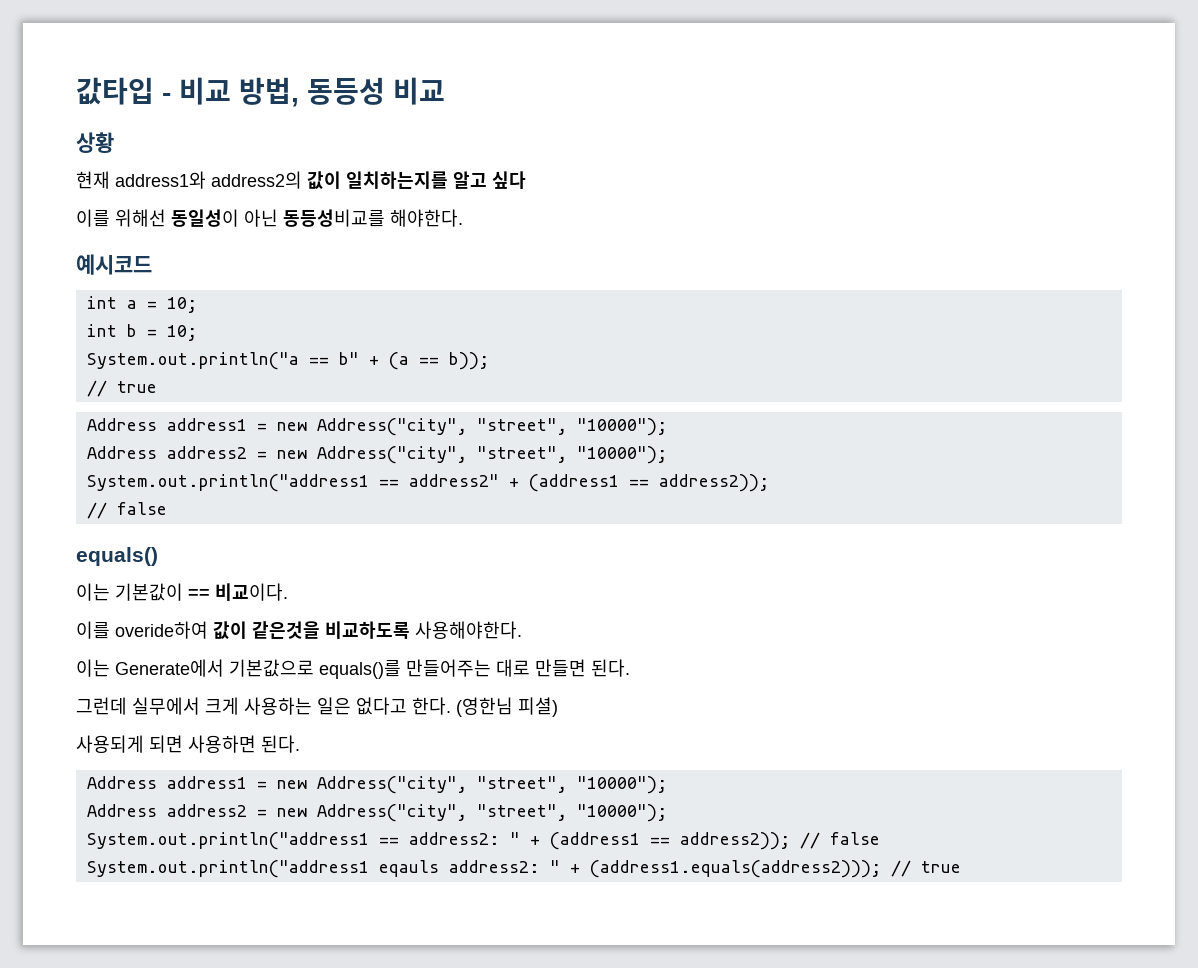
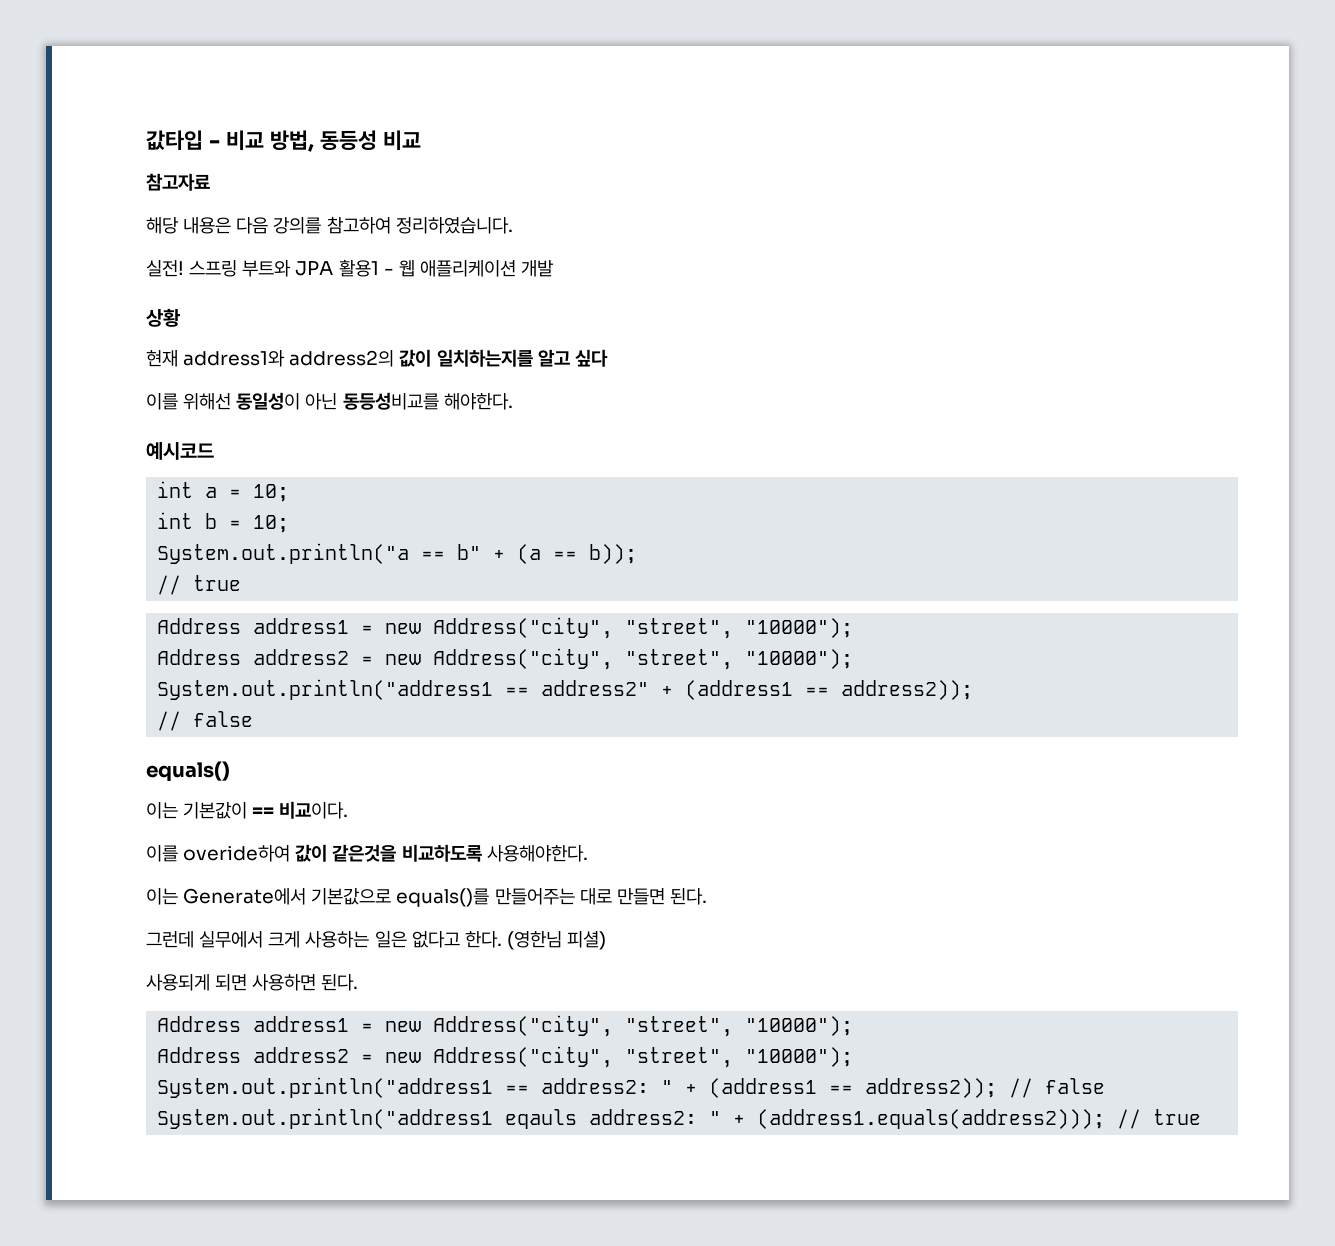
+ 참고자료
+ 해당 내용은 다음 강의를 참고하여 정리하였습니다.
+ 실전! 스프링 부트와 JPA 활용1 - 웹 애플리케이션 개발

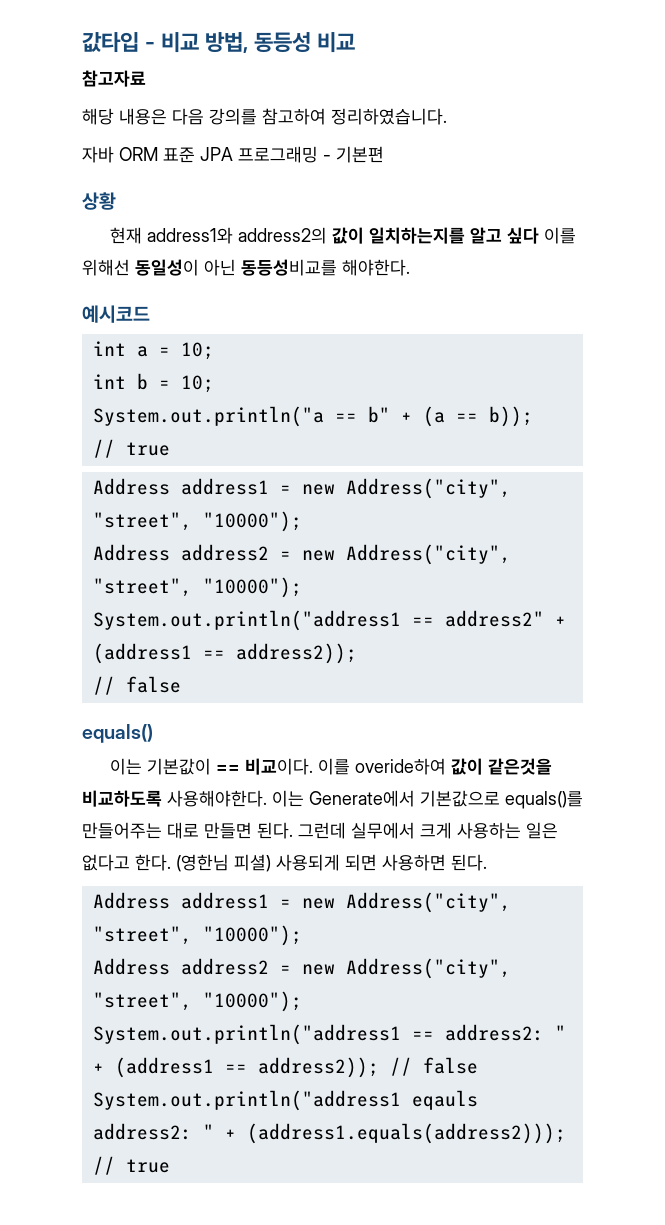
- 실전! 스프링 부트와 JPA 활용1 - 웹 애플리케이션 개발
+ 자바 ORM 표준 JPA 프로그래밍 - 기본편
- 현재 address1와 address2의 값이 일치하는지를 알고 싶다
- 이를 위해선 동일성이 아닌 동등성비교를 해야한다.
+ 현재 address1와 address2의 값이 일치하는지를 알고 싶다 이를 위해선 동일성이 아닌 동등성비교를 해야한다.
- 이는 기본값이 == 비교이다.
- 이를 overide하여 값이 같은것을 비교하도록 사용해야한다.
- 이는 Generate에서 기본값으로 equals()를 만들어주는 대로 만들면 된다.
- 그런데 실무에서 크게 사용하는 일은 없다고 한다.
+ 이는 기본값이 == 비교이다. 이를 overide하여 값이 같은것을 비교하도록 사용해야한다. 이는 Generate에서 기본값으로 equals()를 만들어주는 대로 만들면 된다. 그런데 실무에서 크게 사용하는 일은 없다고 한다.
- (영한님 피셜)
- 사용되게 되면 사용하면 된다.
+ (영한님 피셜) 사용되게 되면 사용하면 된다.

